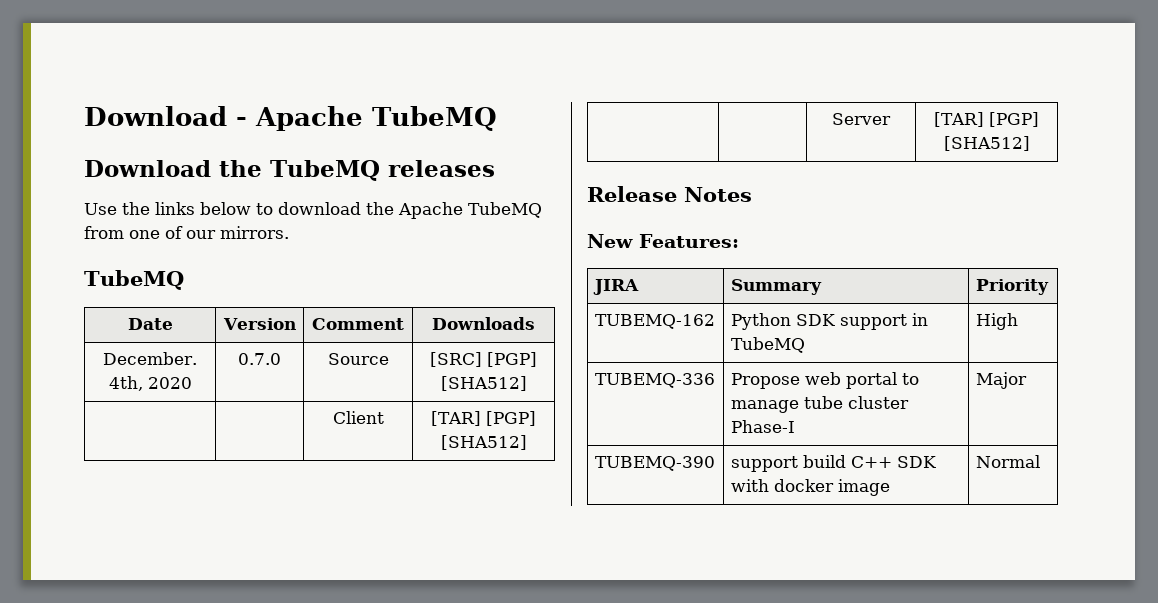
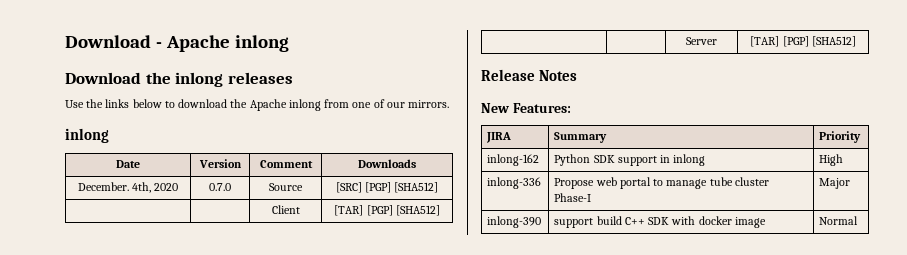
- Download - Apache TubeMQ
+ Download - Apache inlong
- Download the TubeMQ releases
+ Download the inlong releases
- Use the links below to download the Apache TubeMQ from one of our mirrors.
- TubeMQ
+ Use the links below to download the Apache inlong from one of our mirrors.
+ inlong
- TUBEMQ-162 | Python SDK support in TubeMQ | High
+ inlong-162 | Python SDK support in inlong | High
- TUBEMQ-336 | Propose web portal to manage tube cluster Phase-I | Major
+ inlong-336 | Propose web portal to manage tube cluster Phase-I | Major
- TUBEMQ-390 | support build C++ SDK with docker image | Normal
+ inlong-390 | support build C++ SDK with docker image | Normal

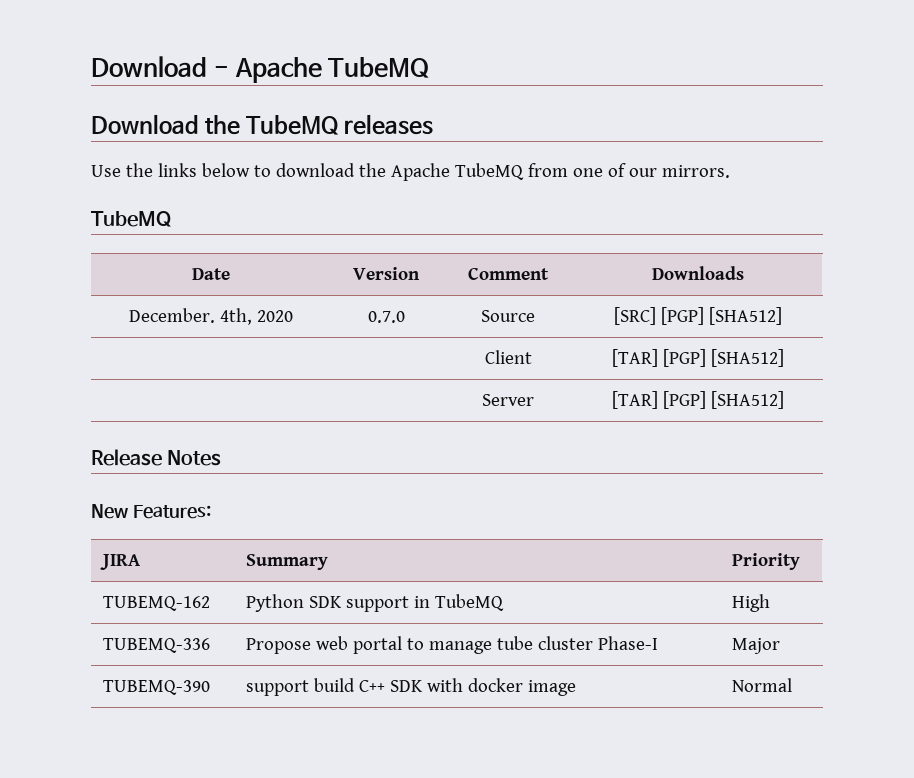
- Download - Apache inlong
+ Download - Apache TubeMQ
- Download the inlong releases
+ Download the TubeMQ releases
- Use the links below to download the Apache inlong from one of our mirrors.
- inlong
+ Use the links below to download the Apache TubeMQ from one of our mirrors.
+ TubeMQ
- inlong-162 | Python SDK support in inlong | High
+ TUBEMQ-162 | Python SDK support in TubeMQ | High
- inlong-336 | Propose web portal to manage tube cluster Phase-I | Major
+ TUBEMQ-336 | Propose web portal to manage tube cluster Phase-I | Major
- inlong-390 | support build C++ SDK with docker image | Normal
+ TUBEMQ-390 | support build C++ SDK with docker image | Normal

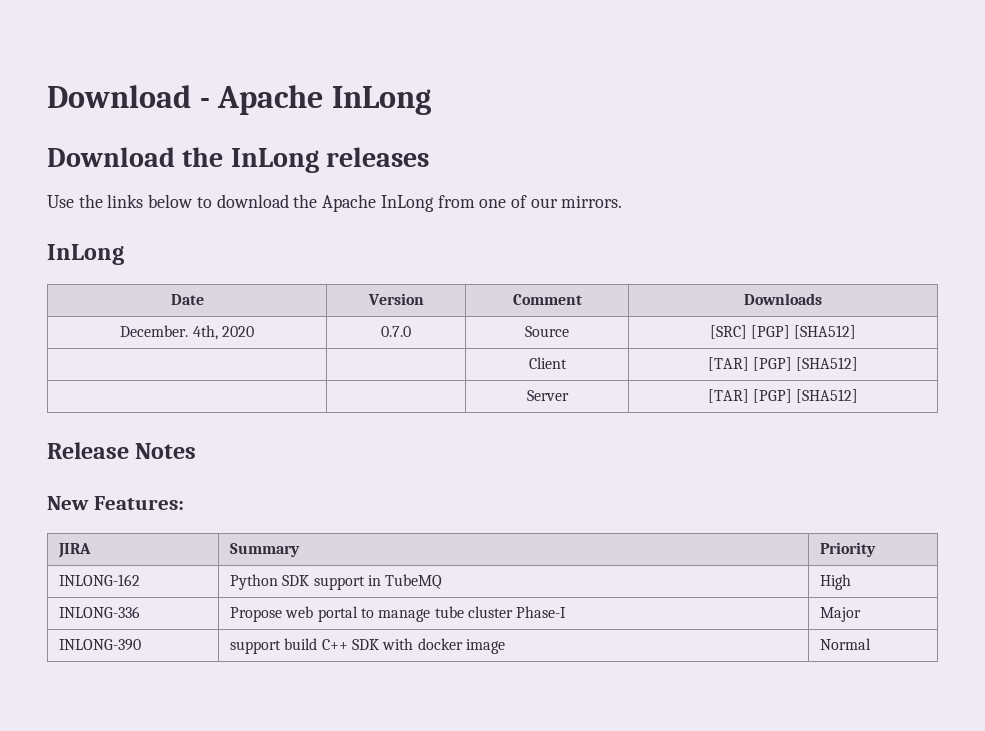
- Download - Apache TubeMQ
+ Download - Apache InLong
- Download the TubeMQ releases
+ Download the InLong releases
- Use the links below to download the Apache TubeMQ from one of our mirrors.
- TubeMQ
+ Use the links below to download the Apache InLong from one of our mirrors.
+ InLong
- TUBEMQ-162 | Python SDK support in TubeMQ | High
+ INLONG-162 | Python SDK support in TubeMQ | High
- TUBEMQ-336 | Propose web portal to manage tube cluster Phase-I | Major
+ INLONG-336 | Propose web portal to manage tube cluster Phase-I | Major
- TUBEMQ-390 | support build C++ SDK with docker image | Normal
+ INLONG-390 | support build C++ SDK with docker image | Normal

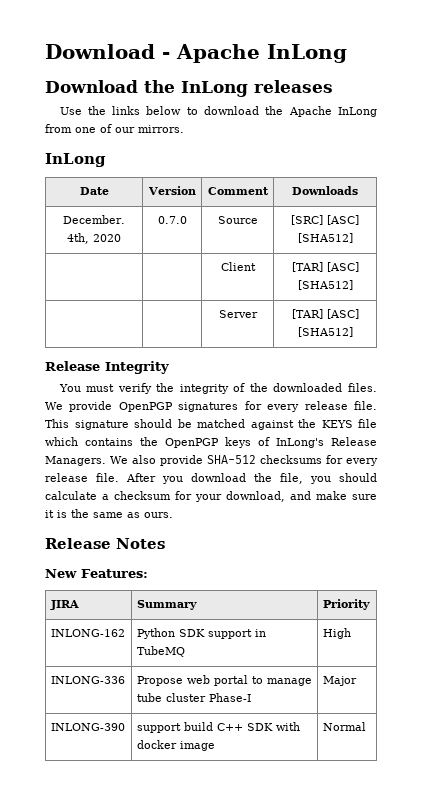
- December. 4th, 2020 | 0.7.0 | Source | [SRC] [PGP] [SHA512]
+ December. 4th, 2020 | 0.7.0 | Source | [SRC] [ASC] [SHA512]
- | | Client | [TAR] [PGP] [SHA512]
+ | | Client | [TAR] [ASC] [SHA512]
- | | Server | [TAR] [PGP] [SHA512]
+ | | Server | [TAR] [ASC] [SHA512]
+ Release Integrity
+ You must verify the integrity of the downloaded files. We provide OpenPGP signatures for every release file. This signature should be matched against the KEYS file which contains the OpenPGP keys of InLong's Release Managers. We also provide SHA-512 checksums for every release file. After you download the file, you should calculate a checksum for your download, and make sure it is the same as ours.

